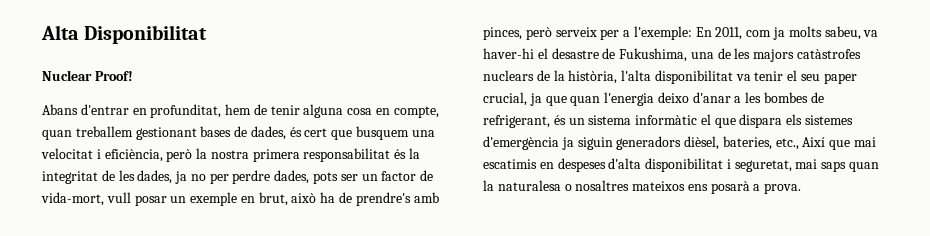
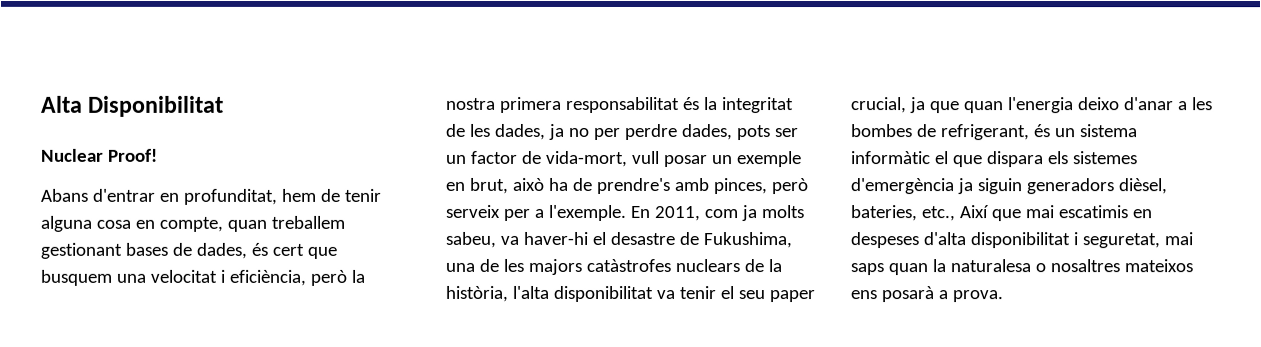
- Abans d'entrar en profunditat, hem de tenir alguna cosa en compte, quan treballem gestionant bases de dades, és cert que busquem una velocitat i eficiència, però la nostra primera responsabilitat és la integritat de les dades, ja no per perdre dades, pots ser un factor de vida-mort, vull posar un exemple en brut, això ha de prendre's amb pinces, però serveix per a l'exemple:
+ Abans d'entrar en profunditat, hem de tenir alguna cosa en compte, quan treballem gestionant bases de dades, és cert que busquem una velocitat i eficiència, però la nostra primera responsabilitat és la integritat de les dades, ja no per perdre dades, pots ser un factor de vida-mort, vull posar un exemple en brut, això ha de prendre's amb pinces, però serveix per a l'exemple.

